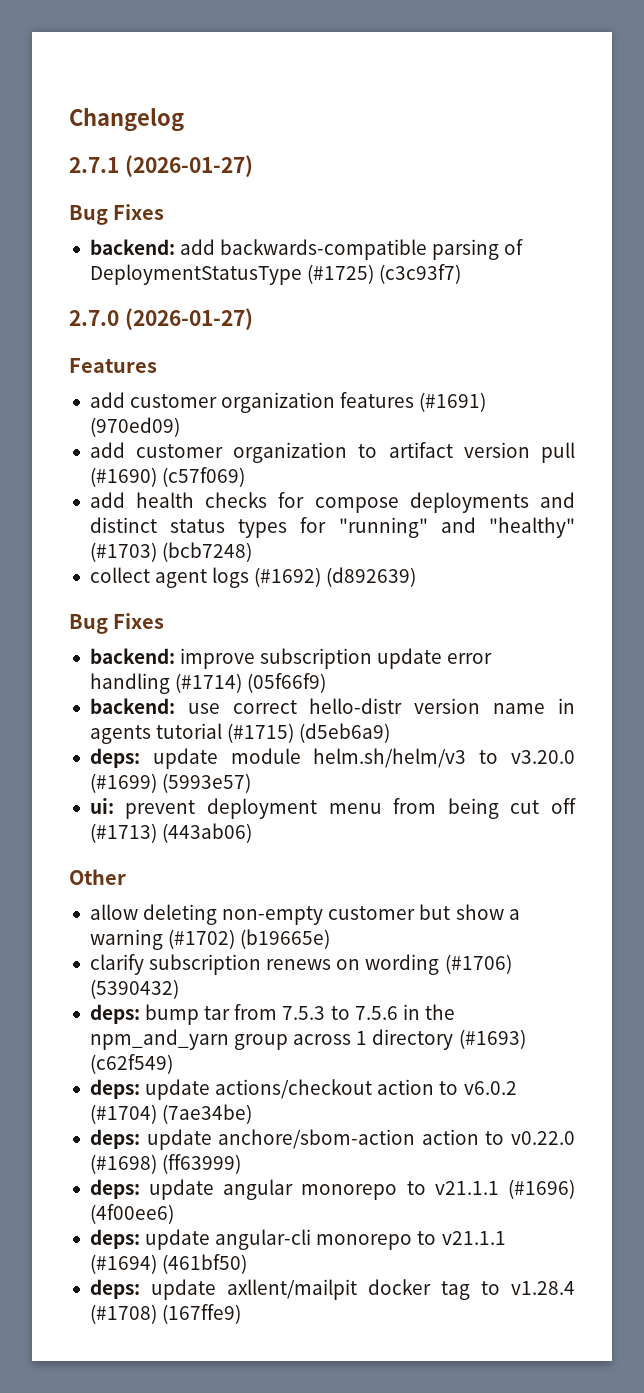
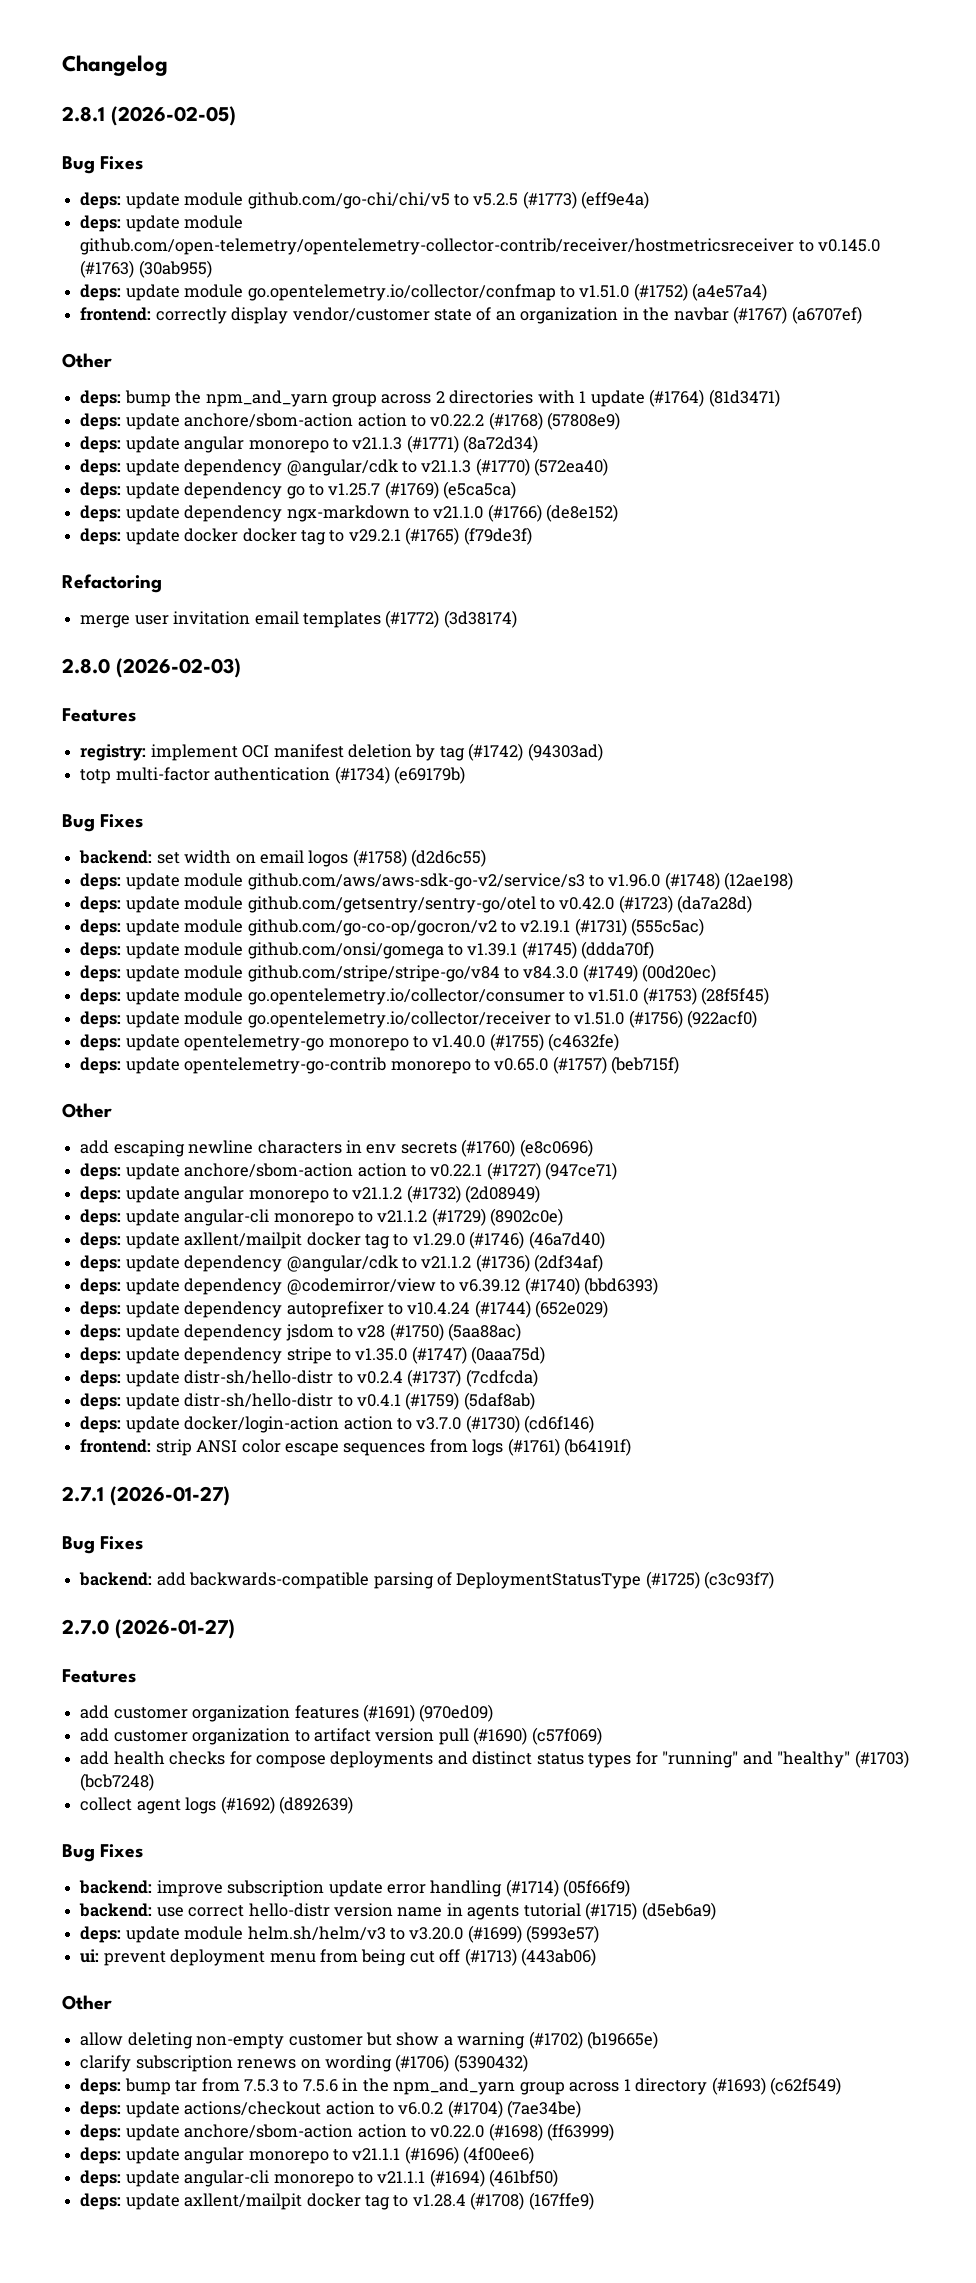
+ 2.8.1 (2026-02-05)
+ Bug Fixes
+ deps: update module github.com/go-chi/chi/v5 to v5.2.5 (#1773) (eff9e4a)
+ deps: update module github.com/open-telemetry/opentelemetry-collector-contrib/receiver/hostmetricsreceiver to v0.145.0 (#1763) (30ab955)
+ deps: update module go.opentelemetry.io/collector/confmap to v1.51.0 (#1752) (a4e57a4)
+ frontend: correctly display vendor/customer state of an organization in the navbar (#1767) (a6707ef)
+ Other
+ deps: bump the npm_and_yarn group across 2 directories with 1 update (#1764) (81d3471)
+ deps: update anchore/sbom-action action to v0.22.2 (#1768) (57808e9)
+ deps: update angular monorepo to v21.1.3 (#1771) (8a72d34)
+ deps: update dependency @angular/cdk to v21.1.3 (#1770) (572ea40)
+ deps: update dependency go to v1.25.7 (#1769) (e5ca5ca)
+ deps: update dependency ngx-markdown to v21.1.0 (#1766) (de8e152)
+ deps: update docker docker tag to v29.2.1 (#1765) (f79de3f)
+ Refactoring
+ merge user invitation email templates (#1772) (3d38174)
+ 2.8.0 (2026-02-03)
+ Features
+ registry: implement OCI manifest deletion by tag (#1742) (94303ad)
+ totp multi-factor authentication (#1734) (e69179b)
+ Bug Fixes
+ backend: set width on email logos (#1758) (d2d6c55)
+ deps: update module github.com/aws/aws-sdk-go-v2/service/s3 to v1.96.0 (#1748) (12ae198)
+ deps: update module github.com/getsentry/sentry-go/otel to v0.42.0 (#1723) (da7a28d)
+ deps: update module github.com/go-co-op/gocron/v2 to v2.19.1 (#1731) (555c5ac)
+ deps: update module github.com/onsi/gomega to v1.39.1 (#1745) (ddda70f)
+ deps: update module github.com/stripe/stripe-go/v84 to v84.3.0 (#1749) (00d20ec)
+ deps: update module go.opentelemetry.io/collector/consumer to v1.51.0 (#1753) (28f5f45)
+ deps: update module go.opentelemetry.io/collector/receiver to v1.51.0 (#1756) (922acf0)
+ deps: update opentelemetry-go monorepo to v1.40.0 (#1755) (c4632fe)
+ deps: update opentelemetry-go-contrib monorepo to v0.65.0 (#1757) (beb715f)
+ Other
+ add escaping newline characters in env secrets (#1760) (e8c0696)
+ deps: update anchore/sbom-action action to v0.22.1 (#1727) (947ce71)
+ deps: update angular monorepo to v21.1.2 (#1732) (2d08949)
+ deps: update angular-cli monorepo to v21.1.2 (#1729) (8902c0e)
+ deps: update axllent/mailpit docker tag to v1.29.0 (#1746) (46a7d40)
+ deps: update dependency @angular/cdk to v21.1.2 (#1736) (2df34af)
+ deps: update dependency @codemirror/view to v6.39.12 (#1740) (bbd6393)
+ deps: update dependency autoprefixer to v10.4.24 (#1744) (652e029)
+ deps: update dependency jsdom to v28 (#1750) (5aa88ac)
+ deps: update dependency stripe to v1.35.0 (#1747) (0aaa75d)
+ deps: update distr-sh/hello-distr to v0.2.4 (#1737) (7cdfcda)
+ deps: update distr-sh/hello-distr to v0.4.1 (#1759) (5daf8ab)
+ deps: update docker/login-action action to v3.7.0 (#1730) (cd6f146)
+ frontend: strip ANSI color escape sequences from logs (#1761) (b64191f)

